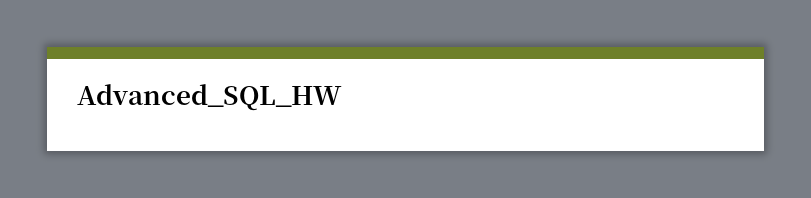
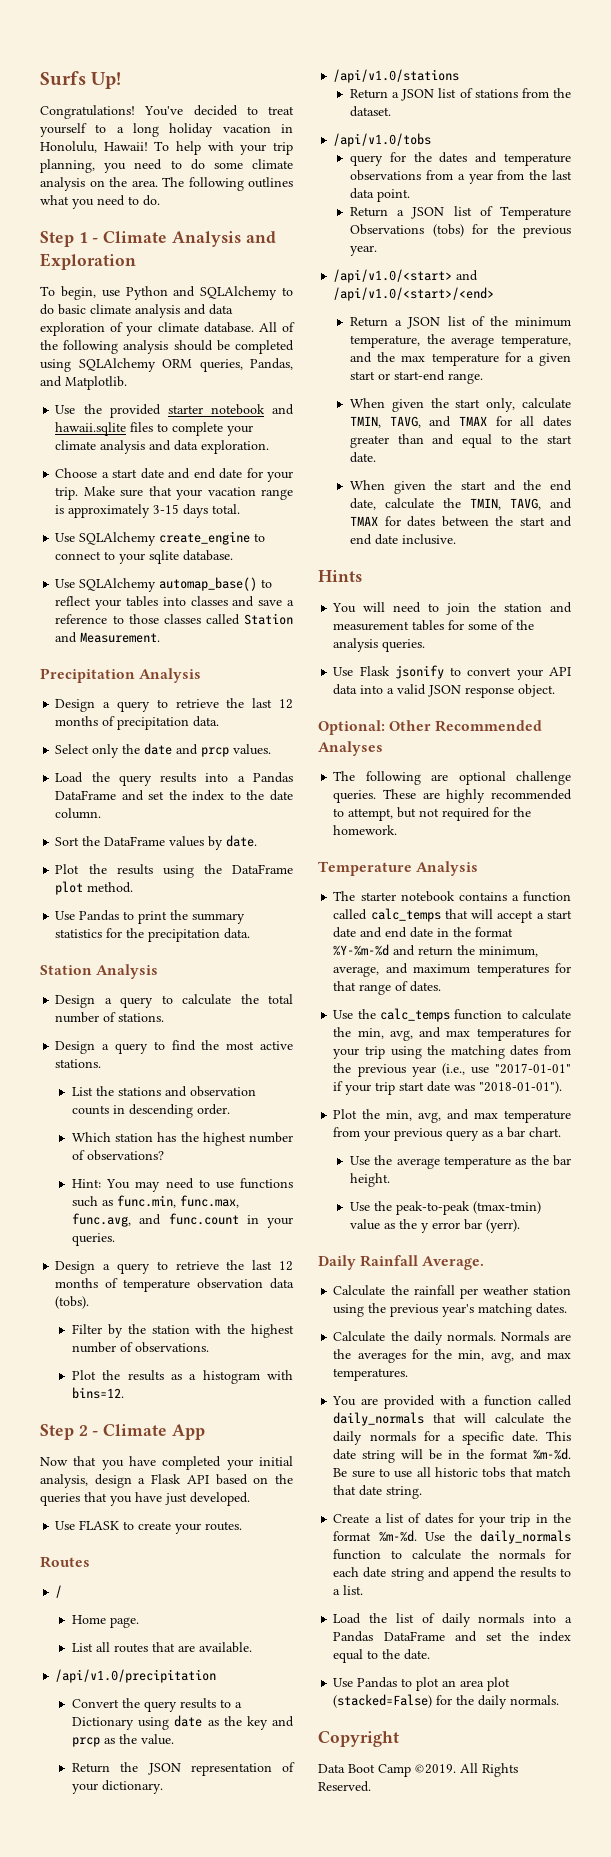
- Advanced_SQL_HW
+ Surfs Up!
+ Congratulations! You've decided to treat yourself to a long holiday vacation in Honolulu, Hawaii! To help with your trip planning, you need to do some climate analysis on the area. The following outlines what you need to do.
+ Step 1 - Climate Analysis and Exploration
+ To begin, use Python and SQLAlchemy to do basic climate analysis and data exploration of your climate database. All of the following analysis should be completed using SQLAlchemy ORM queries, Pandas, and Matplotlib.
+ Use the provided starter notebook and hawaii.sqlite files to complete your climate analysis and data exploration.
+ Choose a start date and end date for your trip. Make sure that your vacation range is approximately 3-15 days total.
+ Use SQLAlchemy create_engine to connect to your sqlite database.
+ Use SQLAlchemy automap_base() to reflect your tables into classes and save a reference to those classes called Station and Measurement.
+ Precipitation Analysis
+ Design a query to retrieve the last 12 months of precipitation data.
+ Select only the date and prcp values.
+ Load the query results into a Pandas DataFrame and set the index to the date column.
+ Sort the DataFrame values by date.
+ Plot the results using the DataFrame plot method.
+ Use Pandas to print the summary statistics for the precipitation data.
+ Station Analysis
+ Design a query to calculate the total number of stations.
+ Design a query to find the most active stations.
+ List the stations and observation counts in descending order.
+ Which station has the highest number of observations?
+ Hint: You may need to use functions such as func.min, func.max, func.avg, and func.count in your queries.
+ Design a query to retrieve the last 12 months of temperature observation data (tobs).
+ Filter by the station with the highest number of observations.
+ Plot the results as a histogram with bins=12.
+ Step 2 - Climate App
+ Now that you have completed your initial analysis, design a Flask API based on the queries that you have just developed.
+ Use FLASK to create your routes.
+ Routes
+ /
+ Home page.
+ List all routes that are available.
+ /api/v1.0/precipitation
+ Convert the query results to a Dictionary using date as the key and prcp as the value.
+ Return the JSON representation of your dictionary.
+ /api/v1.0/stations
+ Return a JSON list of stations from the dataset.
+ /api/v1.0/tobs
+ query for the dates and temperature observations from a year from the last data point.
+ Return a JSON list of Temperature Observations (tobs) for the previous year.
+ /api/v1.0/<start> and /api/v1.0/<start>/<end>
+ Return a JSON list of the minimum temperature, the average temperature, and the max temperature for a given start or start-end range.
+ When given the start only, calculate TMIN, TAVG, and TMAX for all dates greater than and equal to the start date.
+ When given the start and the end date, calculate the TMIN, TAVG, and TMAX for dates between the start and end date inclusive.
+ Hints
+ You will need to join the station and measurement tables for some of the analysis queries.
+ Use Flask jsonify to convert your API data into a valid JSON response object.
+ Optional: Other Recommended Analyses
+ The following are optional challenge queries. These are highly recommended to attempt, but not required for the homework.
+ Temperature Analysis
+ The starter notebook contains a function called calc_temps that will accept a start date and end date in the format %Y-%m-%d and return the minimum, average, and maximum temperatures for that range of dates.
+ Use the calc_temps function to calculate the min, avg, and max temperatures for your trip using the matching dates from the previous year (i.e., use "2017-01-01" if your trip start date was "2018-01-01").
+ Plot the min, avg, and max temperature from your previous query as a bar chart.
+ Use the average temperature as the bar height.
+ Use the peak-to-peak (tmax-tmin) value as the y error bar (yerr).
+ Daily Rainfall Average.
+ Calculate the rainfall per weather station using the previous year's matching dates.
+ Calculate the daily normals. Normals are the averages for the min, avg, and max temperatures.
+ You are provided with a function called daily_normals that will calculate the daily normals for a specific date. This date string will be in the format %m-%d. Be sure to use all historic tobs that match that date string.
+ Create a list of dates for your trip in the format %m-%d. Use the daily_normals function to calculate the normals for each date string and append the results to a list.
+ Load the list of daily normals into a Pandas DataFrame and set the index equal to the date.
+ Use Pandas to plot an area plot (stacked=False) for the daily normals.
+ Copyright
+ Data Boot Camp ©2019. All Rights Reserved.

